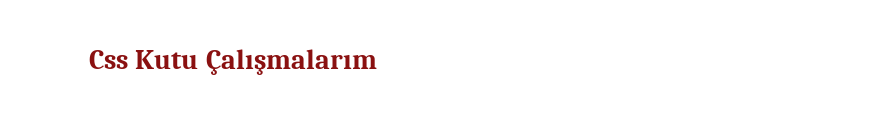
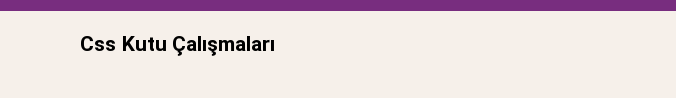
- Css Kutu Çalışmalarım
+ Css Kutu Çalışmaları

